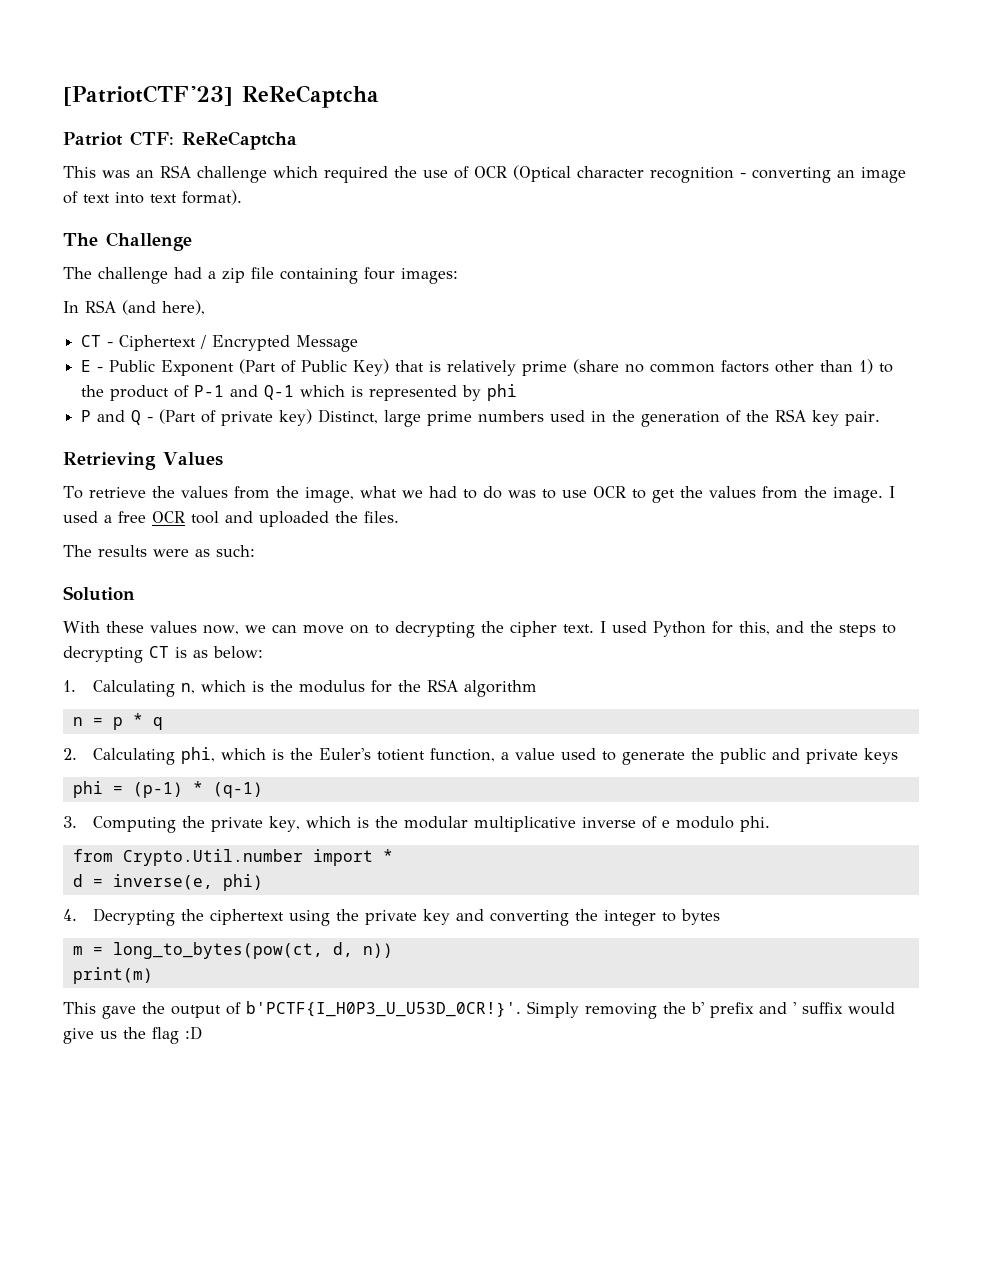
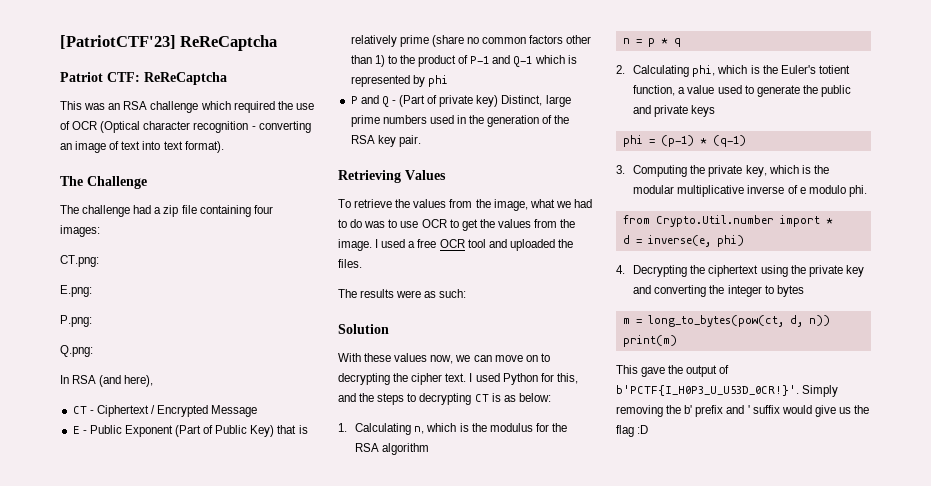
+ CT.png:
+ E.png:
+ P.png:
+ Q.png:

